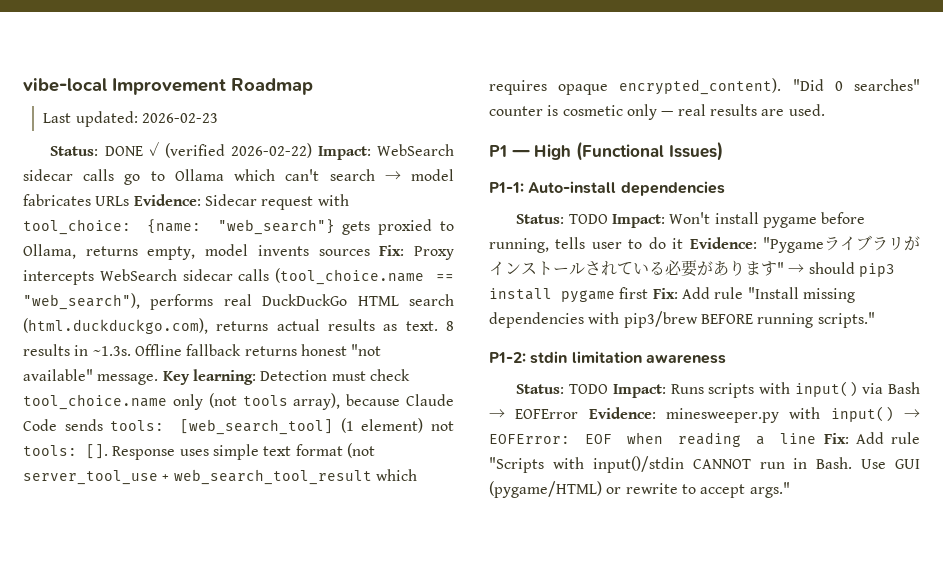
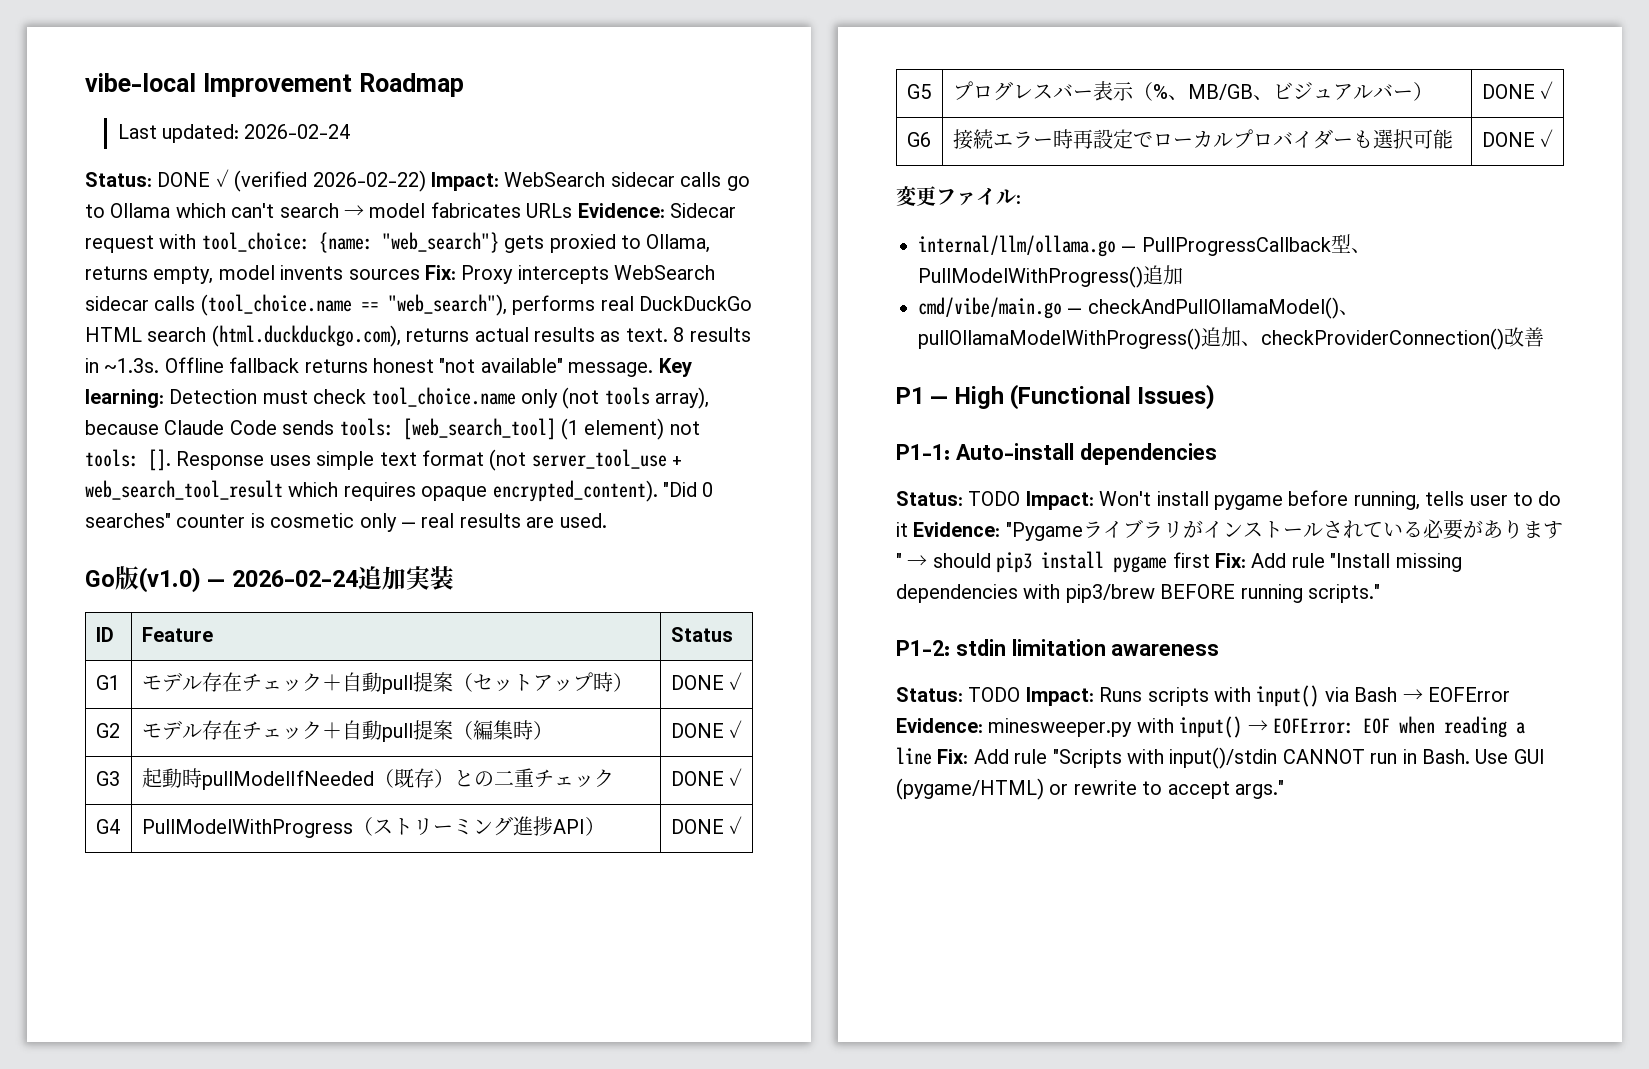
- Last updated: 2026-02-23
+ Last updated: 2026-02-24
+ Go版(v1.0) — 2026-02-24追加実装
+ ID | Feature | Status
+ G1 | モデル存在チェック＋自動pull提案（セットアップ時） | DONE ✓
+ G2 | モデル存在チェック＋自動pull提案（編集時） | DONE ✓
+ G3 | 起動時pullModelIfNeeded（既存）との二重チェック | DONE ✓
+ G4 | PullModelWithProgress（ストリーミング進捗API） | DONE ✓
+ G5 | プログレスバー表示（%、MB/GB、ビジュアルバー） | DONE ✓
+ G6 | 接続エラー時再設定でローカルプロバイダーも選択可能 | DONE ✓
+ 変更ファイル:
+ internal/llm/ollama.go — PullProgressCallback型、PullModelWithProgress()追加
+ cmd/vibe/main.go — checkAndPullOllamaModel()、pullOllamaModelWithProgress()追加、checkProviderConnection()改善

